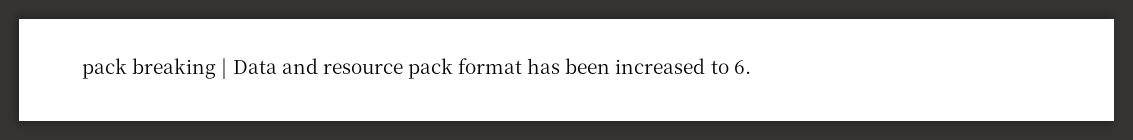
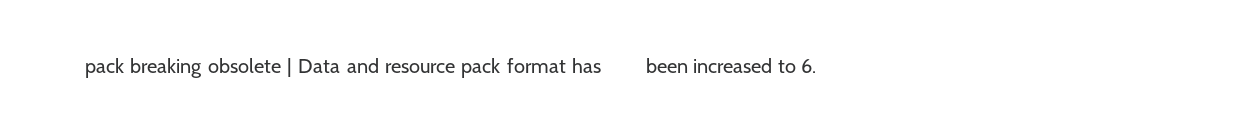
- pack breaking | Data and resource pack format has been increased to 6.
+ pack breaking obsolete | Data and resource pack format has been increased to 6.

